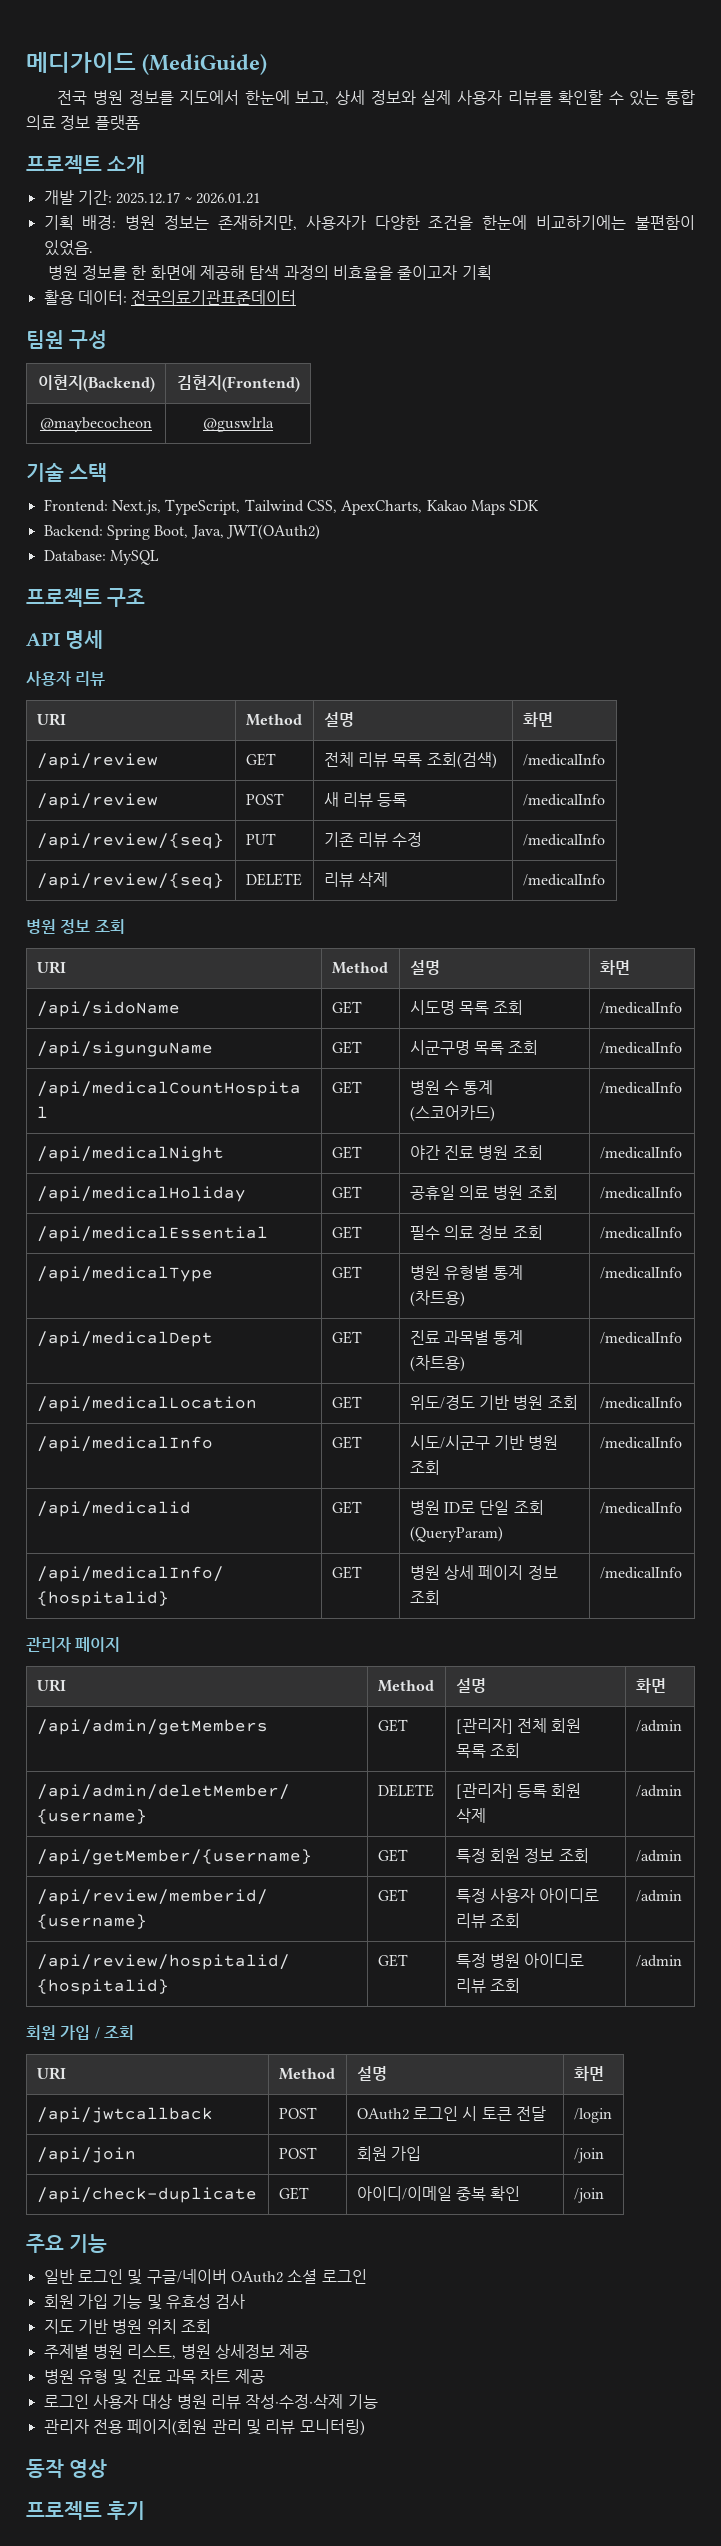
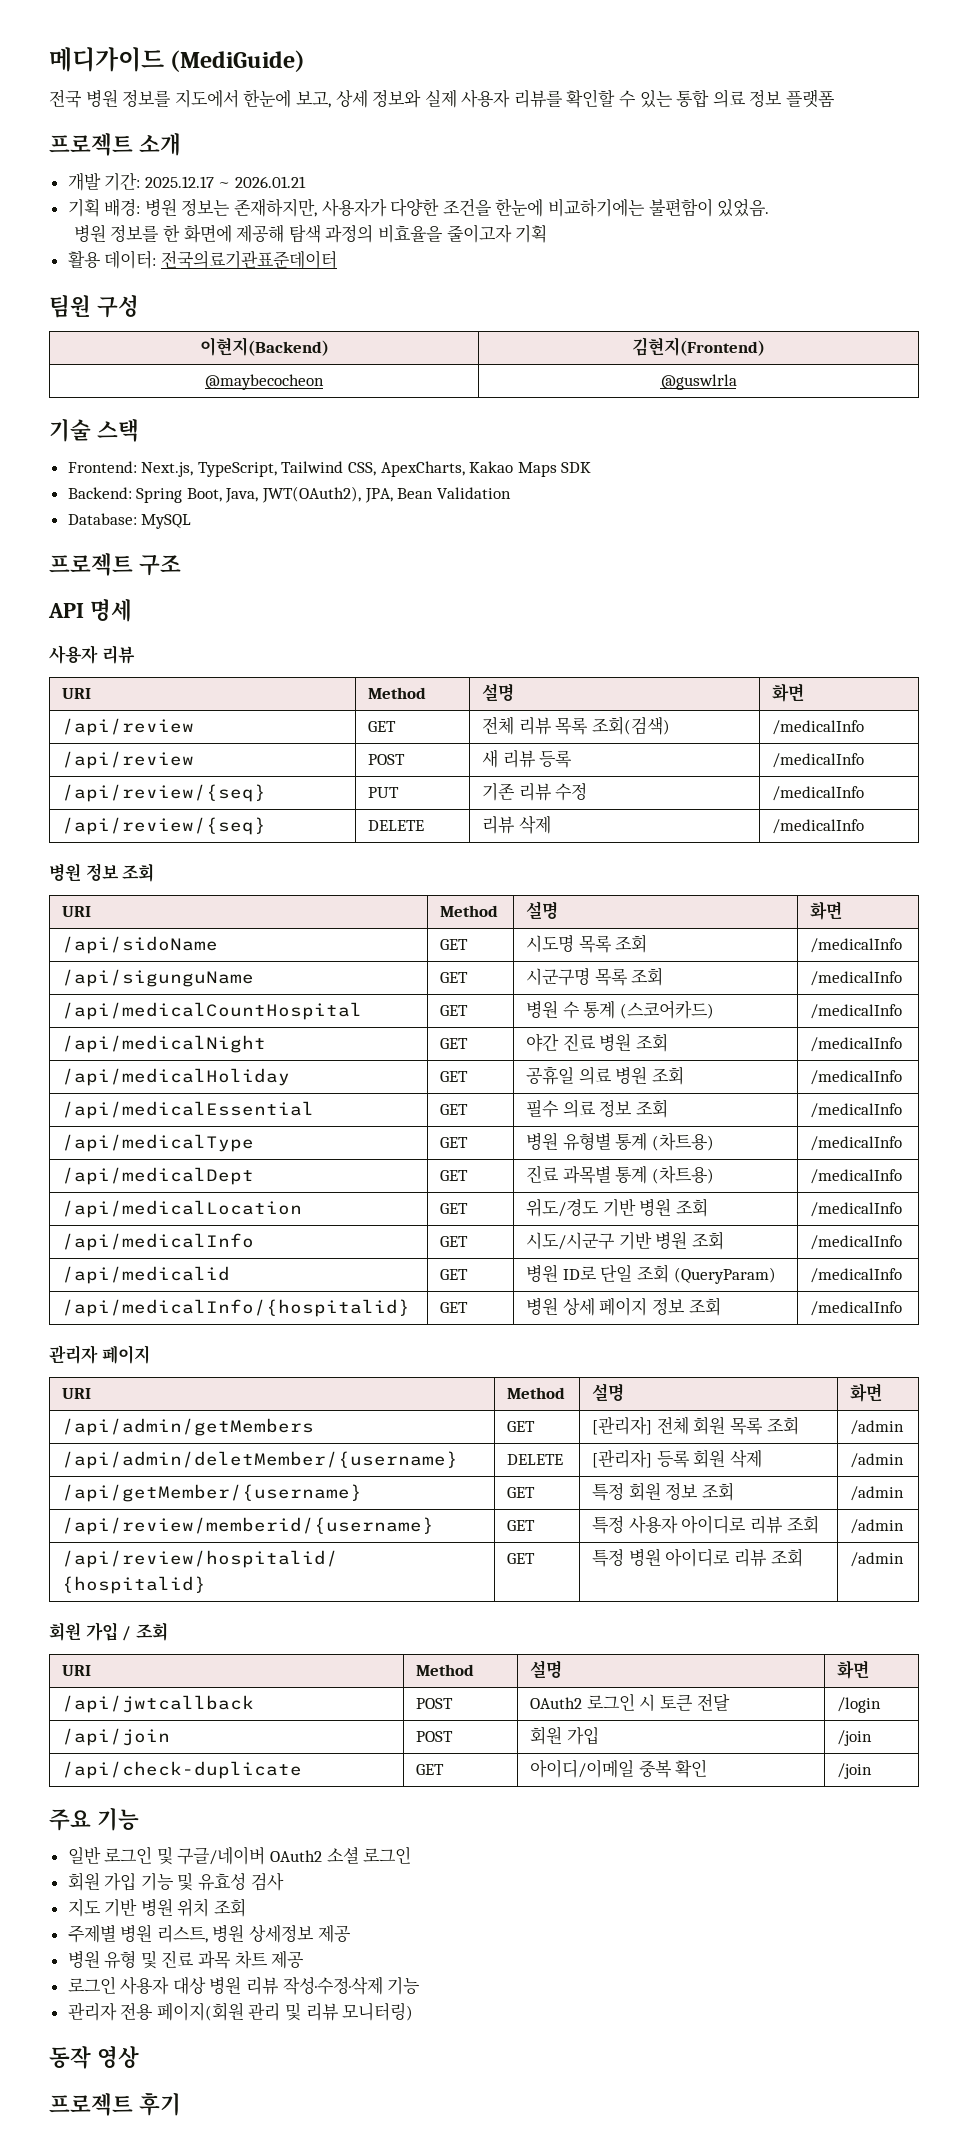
- Backend: Spring Boot, Java, JWT(OAuth2)
+ Backend: Spring Boot, Java, JWT(OAuth2), JPA, Bean Validation

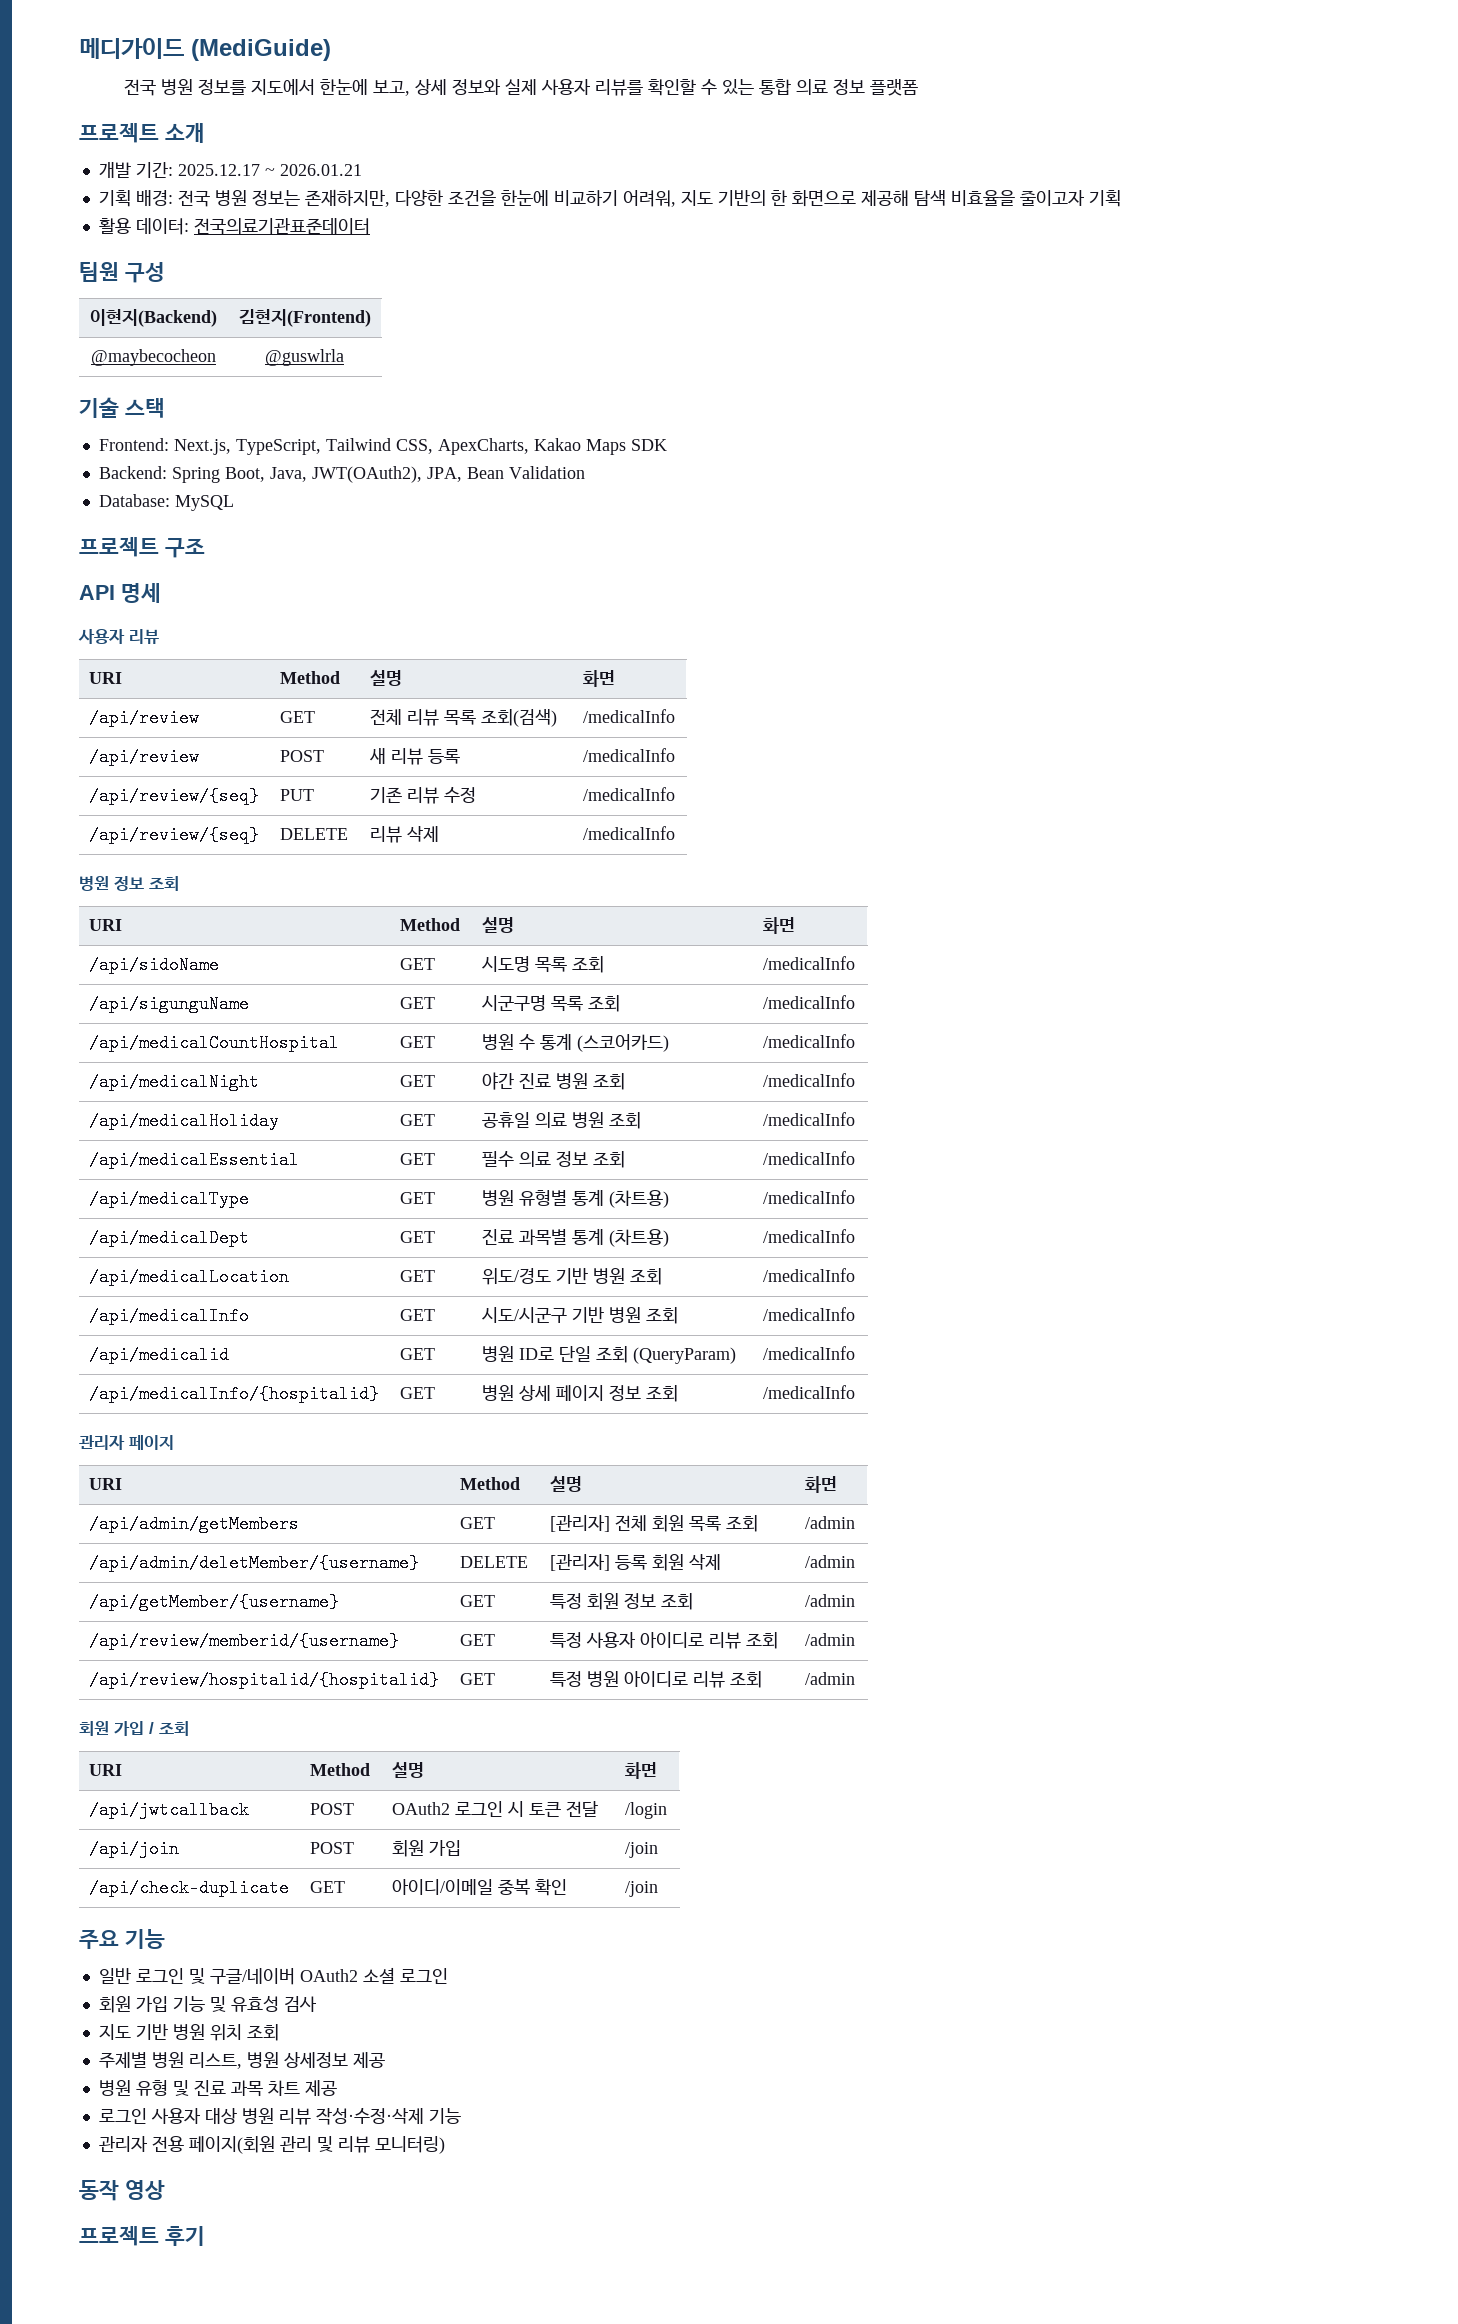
- 기획 배경: 병원 정보는 존재하지만, 사용자가 다양한 조건을 한눈에 비교하기에는 불편함이 있었음.
- 병원 정보를 한 화면에 제공해 탐색 과정의 비효율을 줄이고자 기획
+ 기획 배경: 전국 병원 정보는 존재하지만, 다양한 조건을 한눈에 비교하기 어려워, 지도 기반의 한 화면으로 제공해 탐색 비효율을 줄이고자 기획

